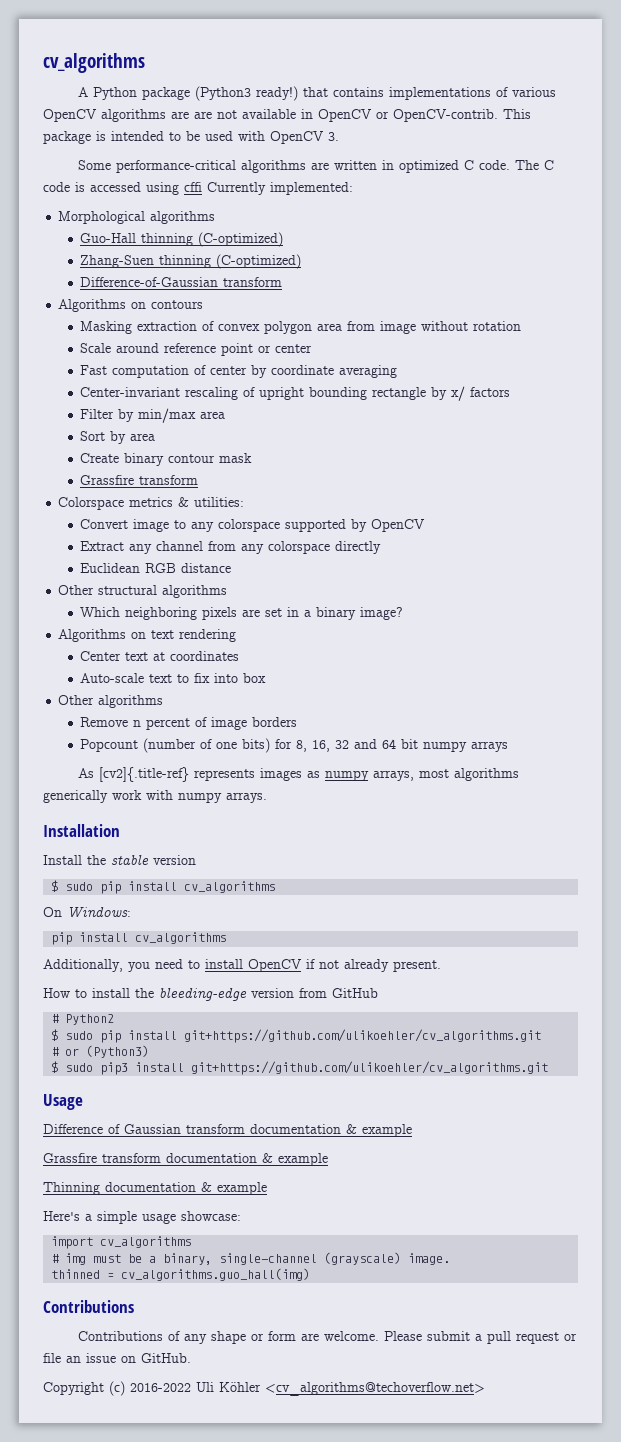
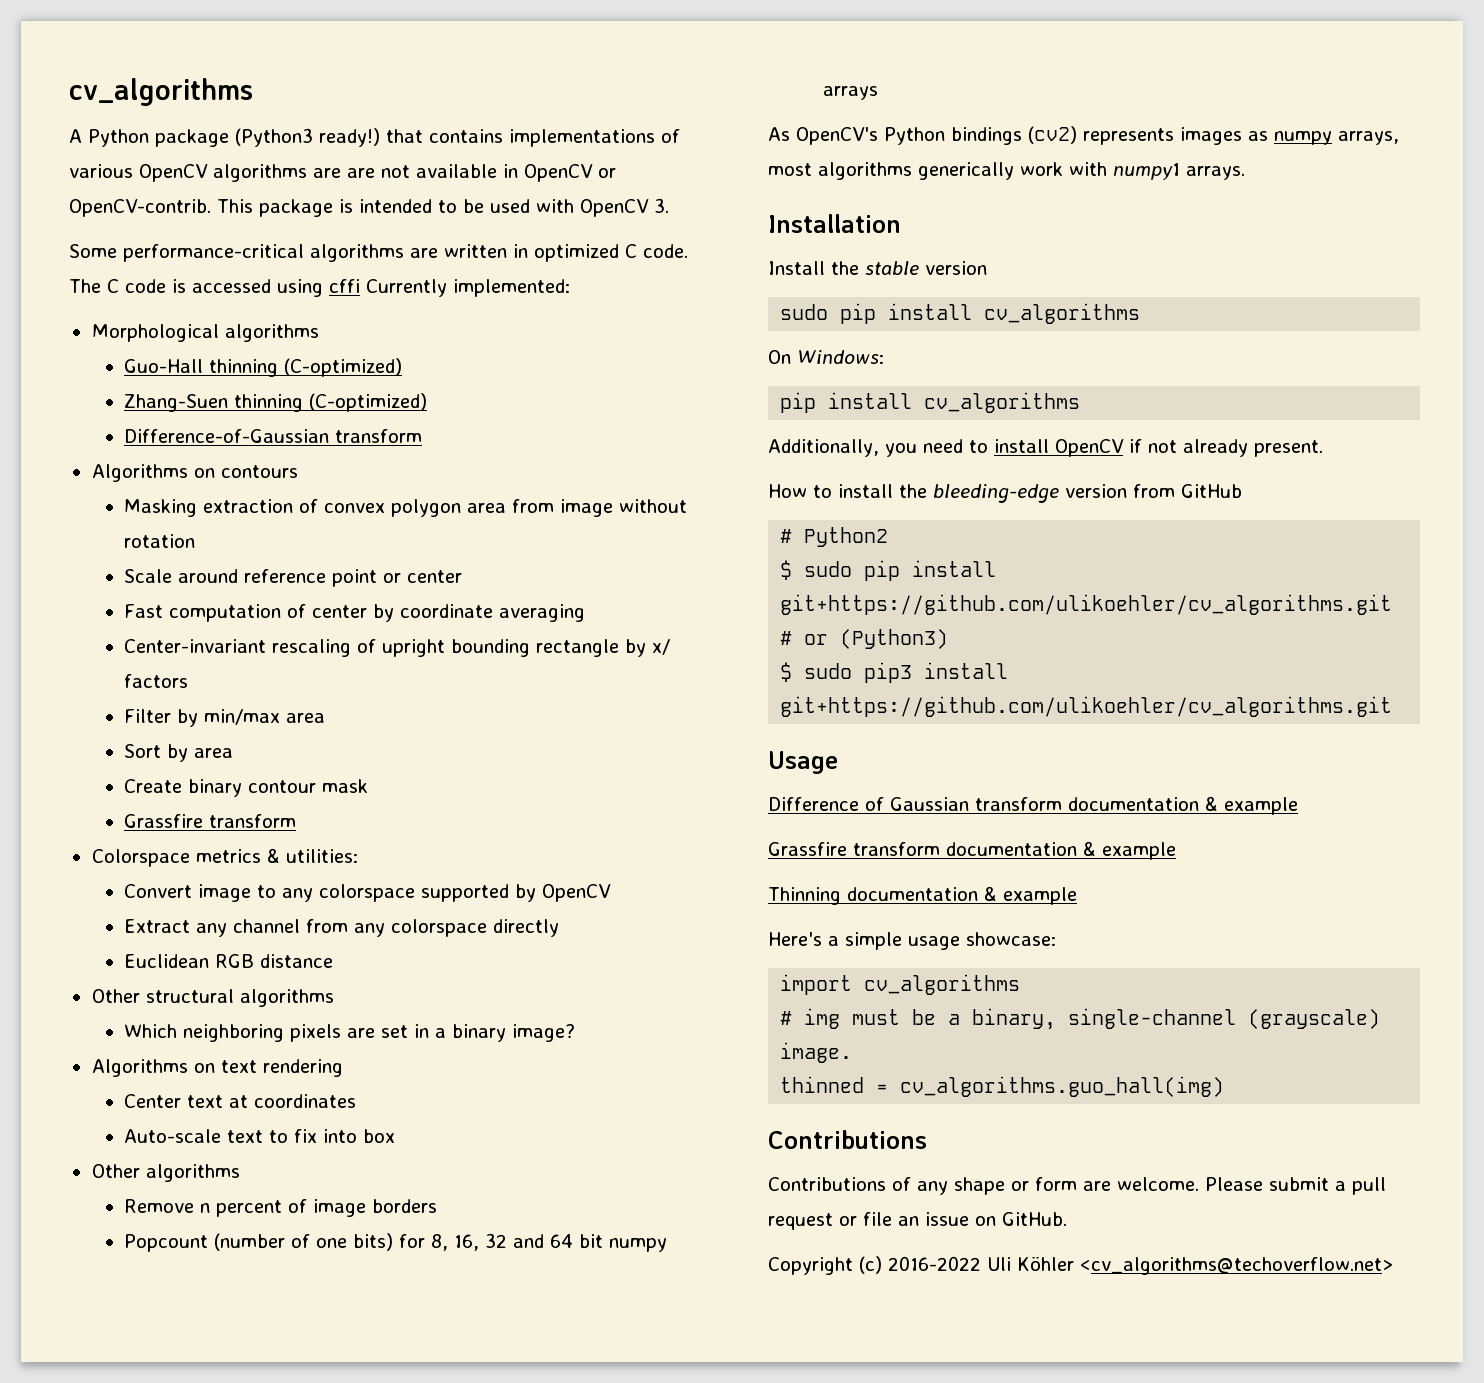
- As [cv2]{.title-ref} represents images as numpy arrays, most algorithms generically work with numpy arrays.
+ As OpenCV's Python bindings (cv2) represents images as numpy arrays, most algorithms generically work with numpy1 arrays.
- $ sudo pip install cv_algorithms
+ sudo pip install cv_algorithms

